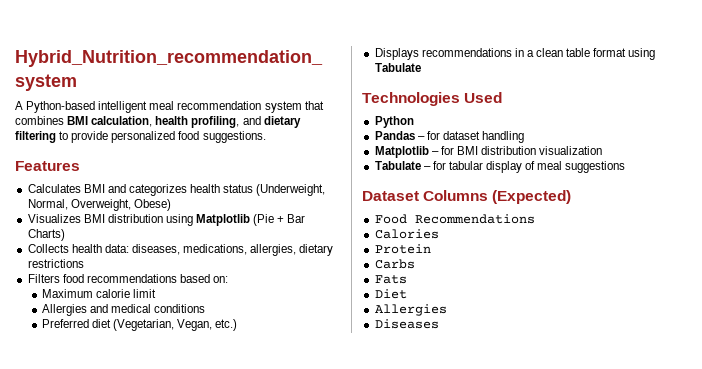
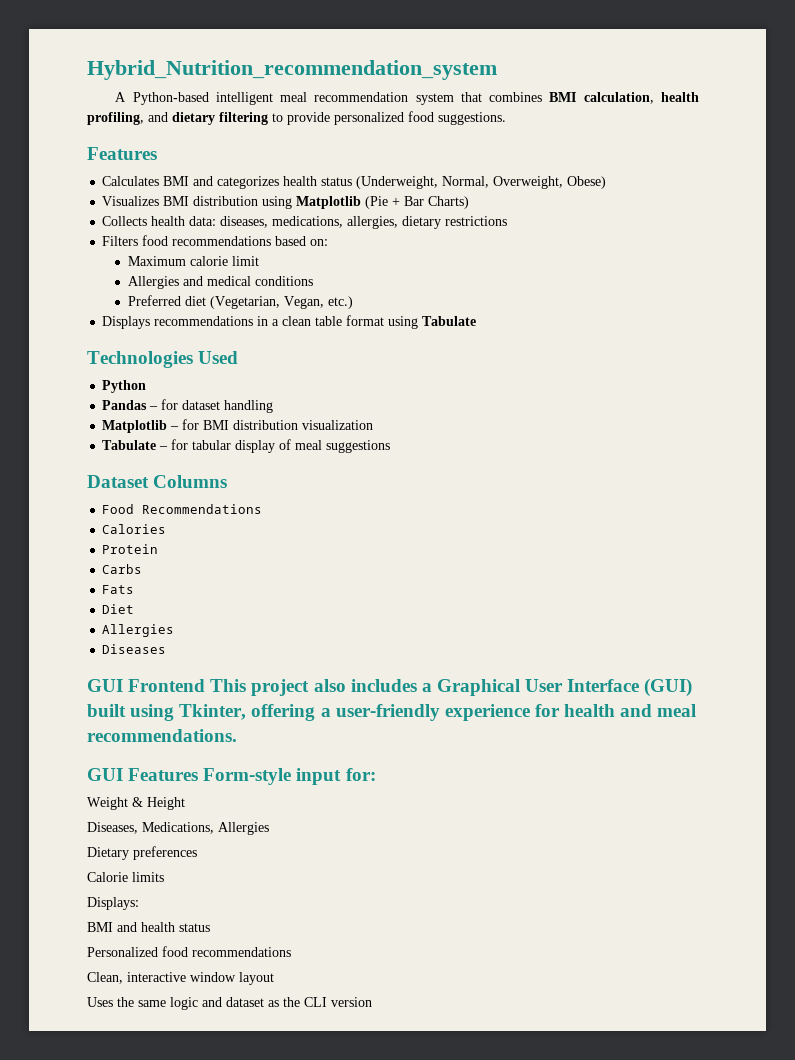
- Dataset Columns (Expected)
+ Dataset Columns
+ GUI Frontend This project also includes a Graphical User Interface (GUI) built using Tkinter, offering a user-friendly experience for health and meal recommendations.
+ GUI Features Form-style input for:
+ Weight & Height
+ Diseases, Medications, Allergies
+ Dietary preferences
+ Calorie limits
+ Displays:
+ BMI and health status
+ Personalized food recommendations
+ Clean, interactive window layout
+ Uses the same logic and dataset as the CLI version

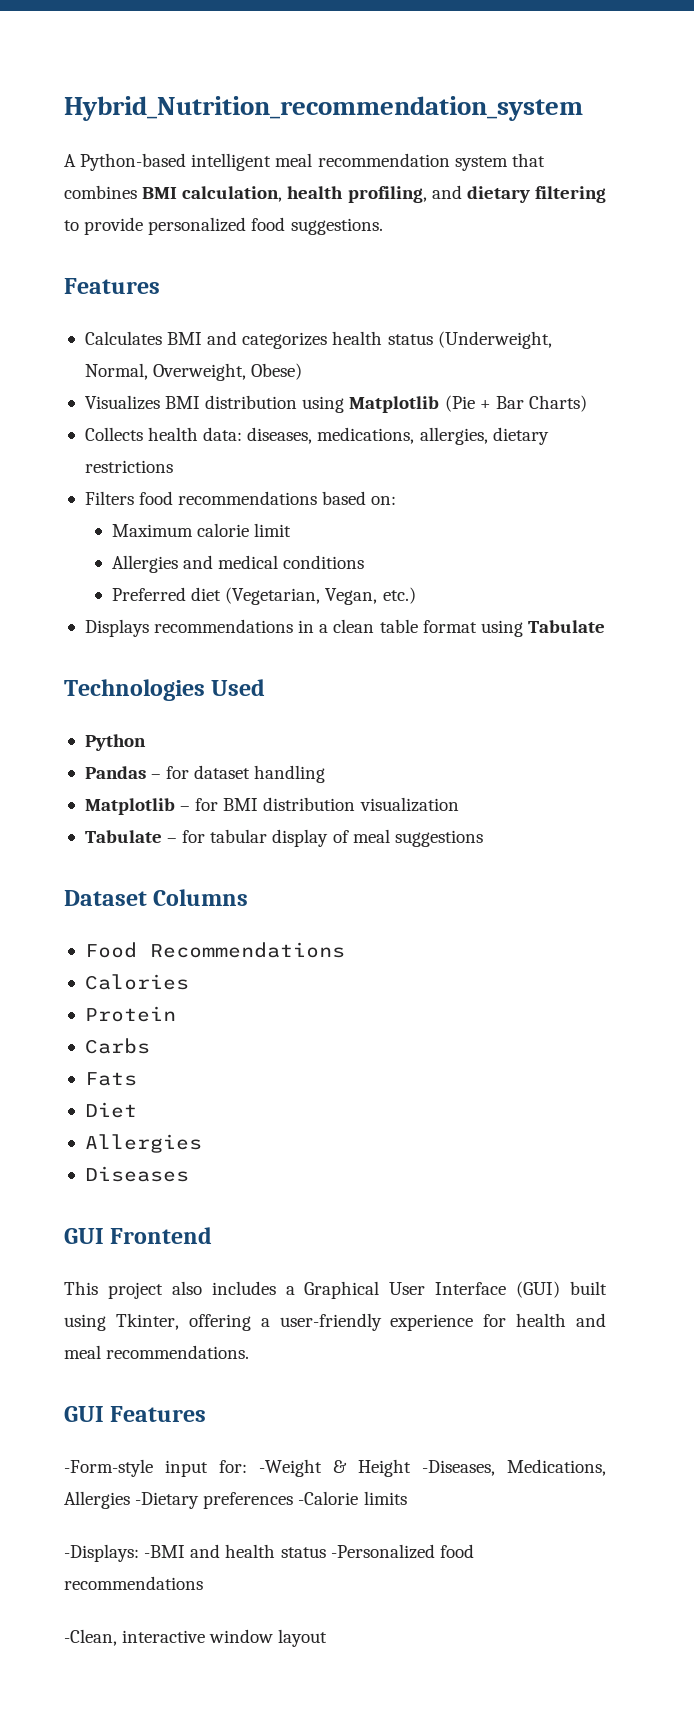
- GUI Frontend This project also includes a Graphical User Interface (GUI) built using Tkinter, offering a user-friendly experience for health and meal recommendations.
+ GUI Frontend
+ This project also includes a Graphical User Interface (GUI) built using Tkinter, offering a user-friendly experience for health and meal recommendations.
- GUI Features Form-style input for:
- Weight & Height
- Diseases, Medications, Allergies
- Dietary preferences
- Calorie limits
+ GUI Features
+ -Form-style input for: -Weight & Height -Diseases, Medications, Allergies -Dietary preferences -Calorie limits
- Displays:
- BMI and health status
- Personalized food recommendations
+ -Displays: -BMI and health status -Personalized food recommendations
- Clean, interactive window layout
+ -Clean, interactive window layout
- Uses the same logic and dataset as the CLI version

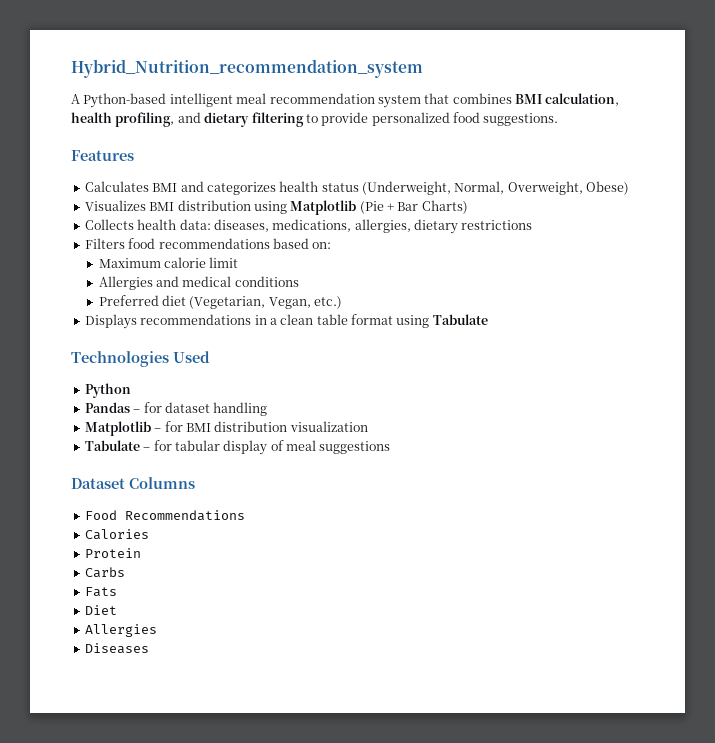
- GUI Frontend
- This project also includes a Graphical User Interface (GUI) built using Tkinter, offering a user-friendly experience for health and meal recommendations.
- GUI Features
- -Form-style input for: -Weight & Height -Diseases, Medications, Allergies -Dietary preferences -Calorie limits
- -Displays: -BMI and health status -Personalized food recommendations
- -Clean, interactive window layout

